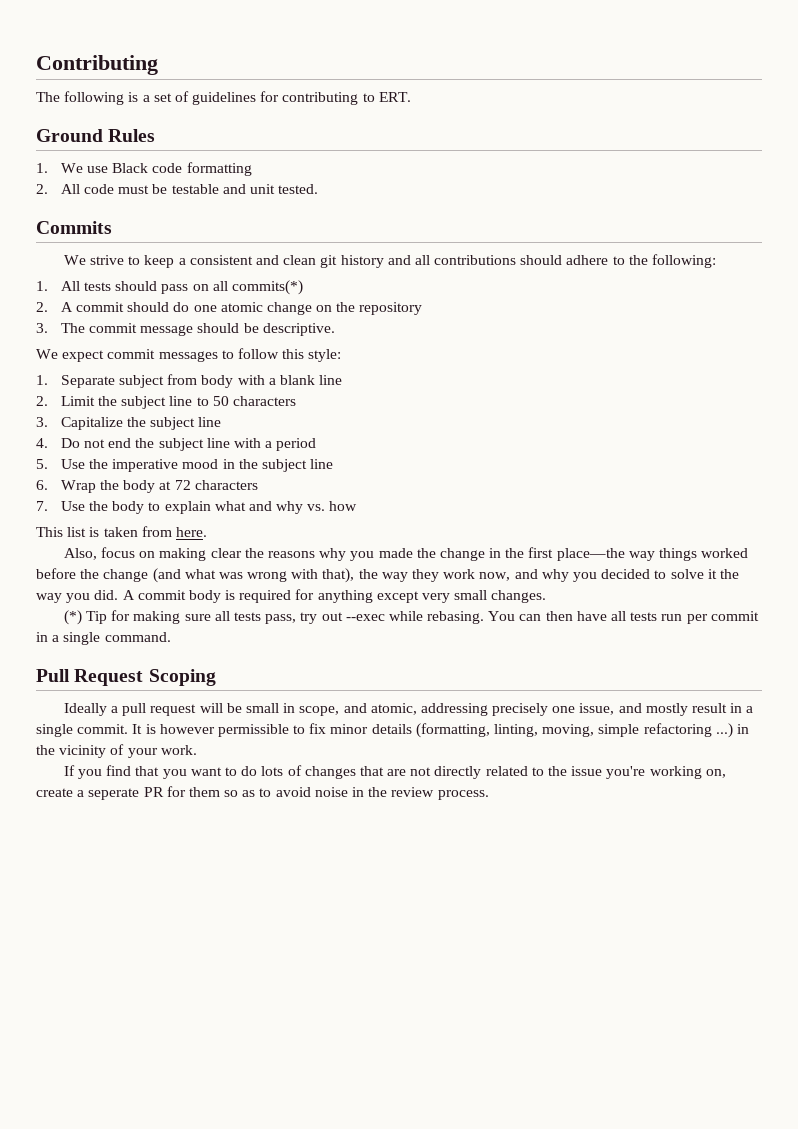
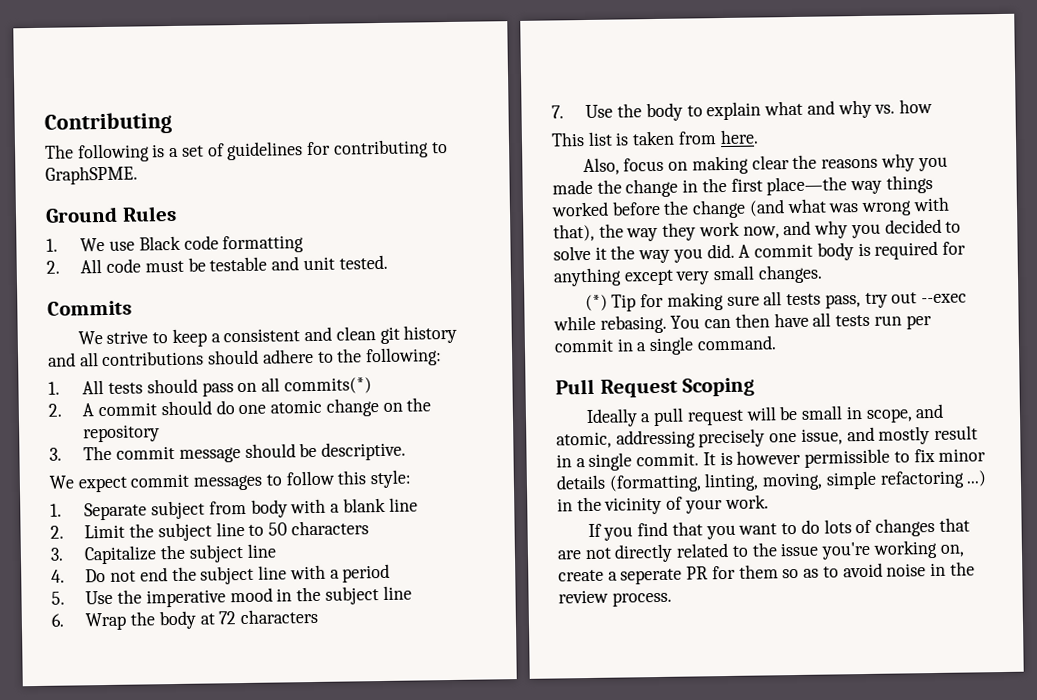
- The following is a set of guidelines for contributing to ERT.
+ The following is a set of guidelines for contributing to GraphSPME.

